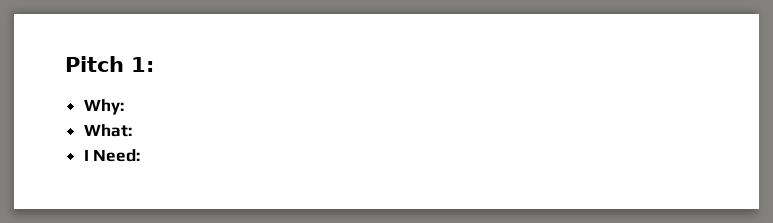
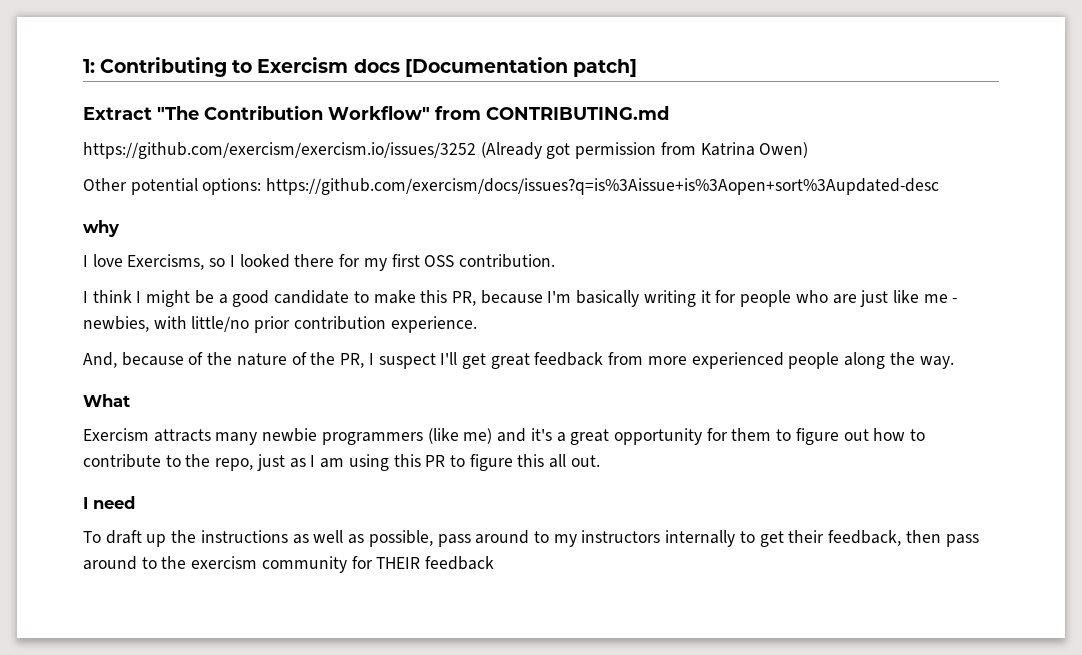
- Pitch 1:
- Why:
- What:
- I Need:
+ 1: Contributing to Exercism docs [Documentation patch]
+ Extract "The Contribution Workflow" from CONTRIBUTING.md
+ https://github.com/exercism/exercism.io/issues/3252 (Already got permission from Katrina Owen)
+ Other potential options: https://github.com/exercism/docs/issues?q=is%3Aissue+is%3Aopen+sort%3Aupdated-desc
+ why
+ I love Exercisms, so I looked there for my first OSS contribution.
+ I think I might be a good candidate to make this PR, because I'm basically writing it for people who are just like me - newbies, with little/no prior contribution experience.
+ And, because of the nature of the PR, I suspect I'll get great feedback from more experienced people along the way.
+ What
+ Exercism attracts many newbie programmers (like me) and it's a great opportunity for them to figure out how to contribute to the repo, just as I am using this PR to figure this all out.
+ I need
+ To draft up the instructions as well as possible, pass around to my instructors internally to get their feedback, then pass around to the exercism community for THEIR feedback

